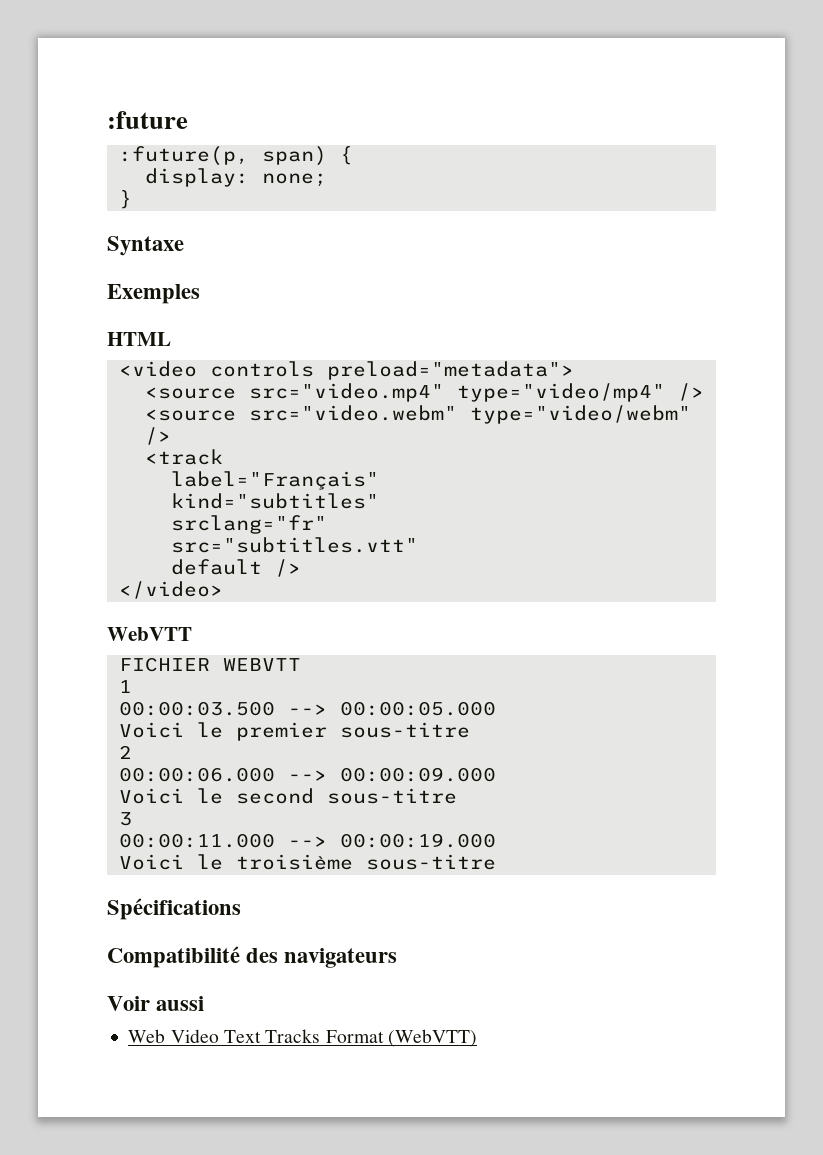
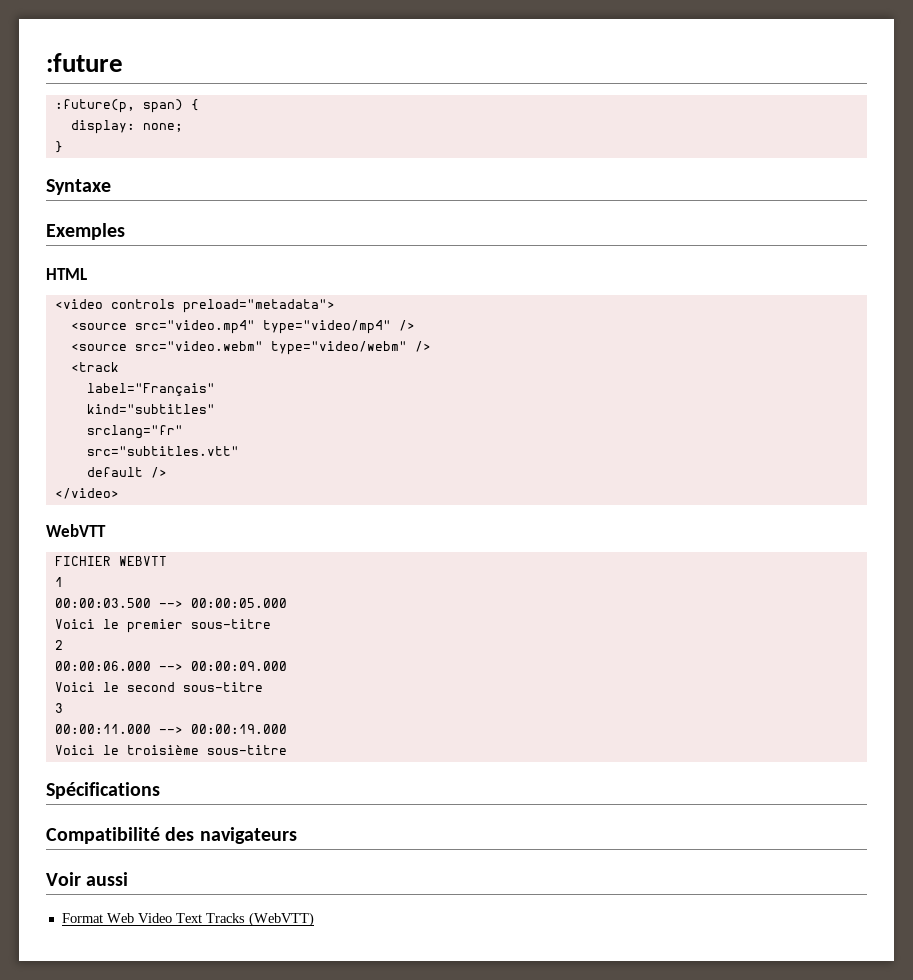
- Web Video Text Tracks Format (WebVTT)
+ Format Web Video Text Tracks (WebVTT)

